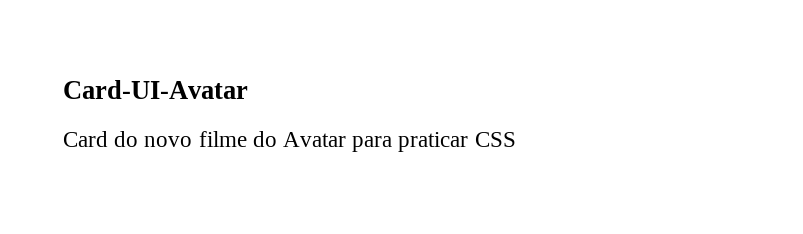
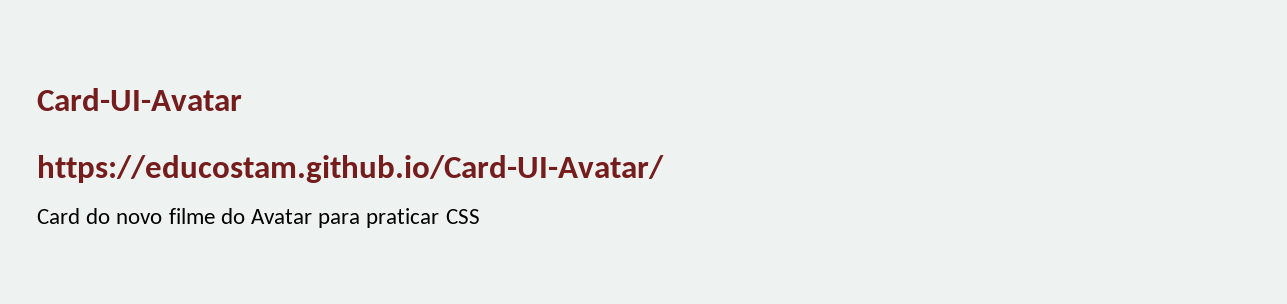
+ https://educostam.github.io/Card-UI-Avatar/

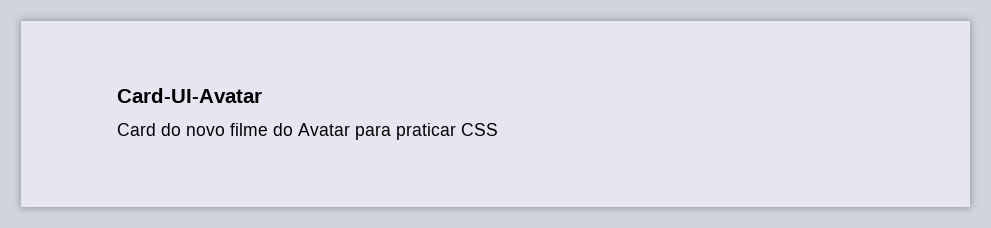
- https://educostam.github.io/Card-UI-Avatar/

